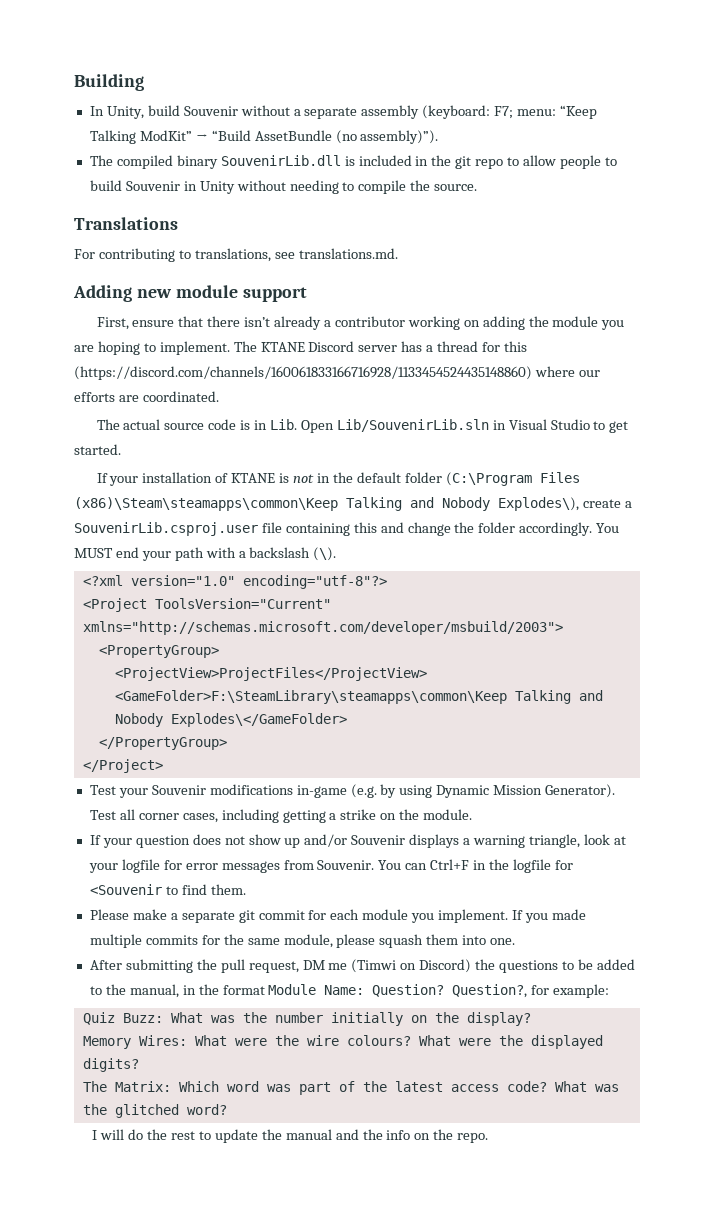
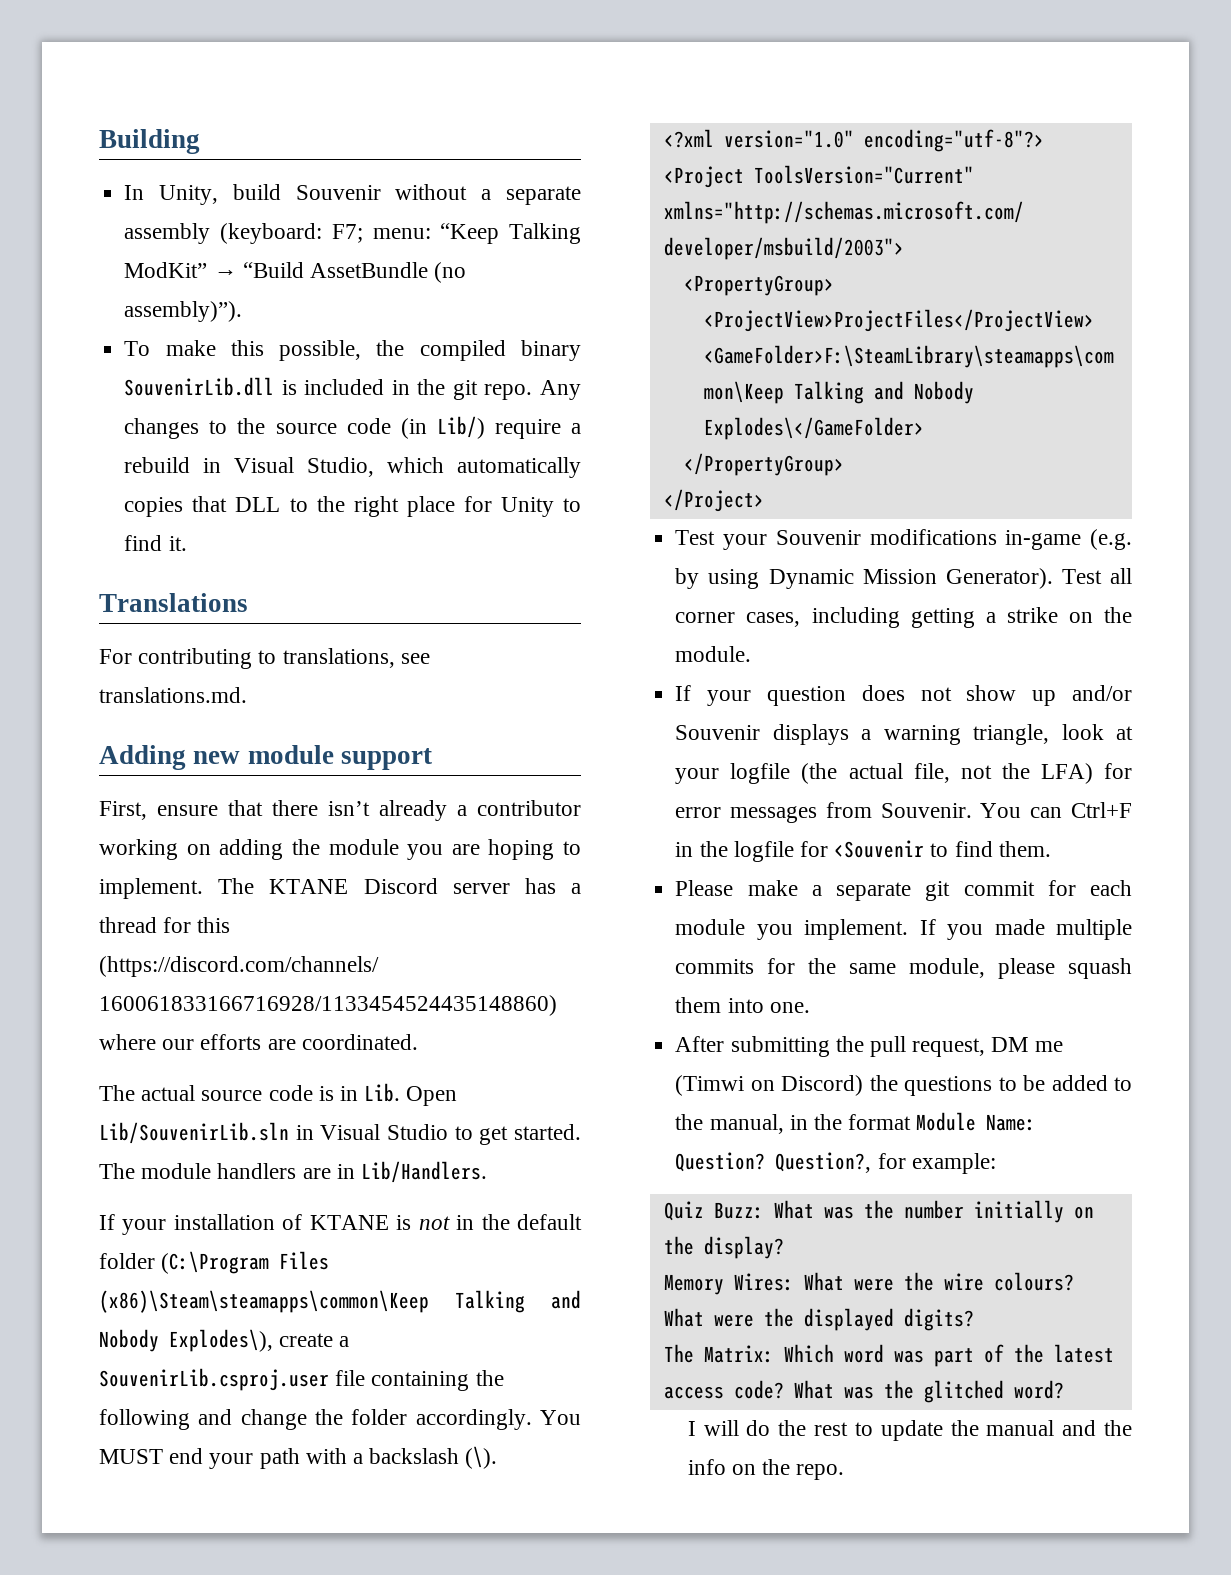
- The compiled binary SouvenirLib.dll is included in the git repo to allow people to build Souvenir in Unity without needing to compile the source.
+ To make this possible, the compiled binary SouvenirLib.dll is included in the git repo. Any changes to the source code (in Lib/) require a rebuild in Visual Studio, which automatically copies that DLL to the right place for Unity to find it.
+ The module handlers are in Lib/Handlers.
- If your installation of KTANE is not in the default folder (C:\Program Files (x86)\Steam\steamapps\common\Keep Talking and Nobody Explodes\), create a SouvenirLib.csproj.user file containing this and change the folder accordingly.
+ If your installation of KTANE is not in the default folder (C:\Program Files (x86)\Steam\steamapps\common\Keep Talking and Nobody Explodes\), create a SouvenirLib.csproj.user file containing the following and change the folder accordingly.
- If your question does not show up and/or Souvenir displays a warning triangle, look at your logfile for error messages from Souvenir.
+ If your question does not show up and/or Souvenir displays a warning triangle, look at your logfile (the actual file, not the LFA) for error messages from Souvenir.

